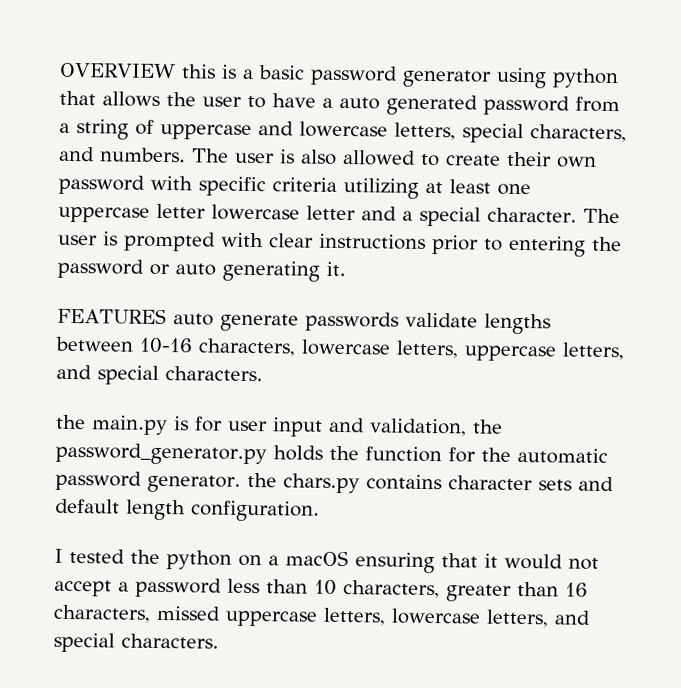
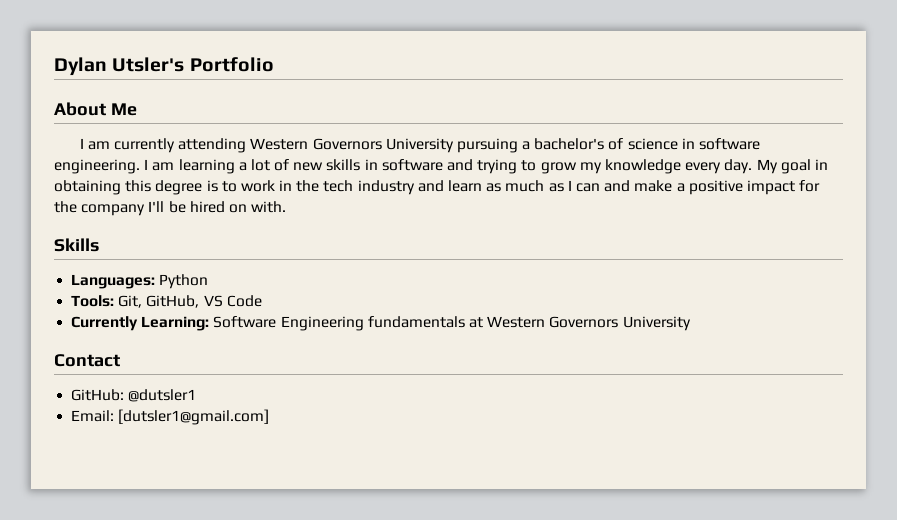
- OVERVIEW this is a basic password generator using python that allows the user to have a auto generated password from a string of uppercase and lowercase letters, special characters, and numbers. The user is also allowed to create their own password with specific criteria utilizing at least one uppercase letter lowercase letter and a special character. The user is prompted with clear instructions prior to entering the password or auto generating it.
- FEATURES auto generate passwords validate lengths between 10-16 characters, lowercase letters, uppercase letters, and special characters.
- the main.py is for user input and validation, the password_generator.py holds the function for the automatic password generator. the chars.py contains character sets and default length configuration.
- I tested the python on a macOS ensuring that it would not accept a password less than 10 characters, greater than 16 characters, missed uppercase letters, lowercase letters, and special characters.
+ Dylan Utsler's Portfolio
+ About Me
+ I am currently attending Western Governors University pursuing a bachelor's of science in software engineering. I am learning a lot of new skills in software and trying to grow my knowledge every day. My goal in obtaining this degree is to work in the tech industry and learn as much as I can and make a positive impact for the company I'll be hired on with.
+ Skills
+ Languages: Python
+ Tools: Git, GitHub, VS Code
+ Currently Learning: Software Engineering fundamentals at Western Governors University
+ Contact
+ GitHub: @dutsler1
+ Email: [dutsler1@gmail.com]

